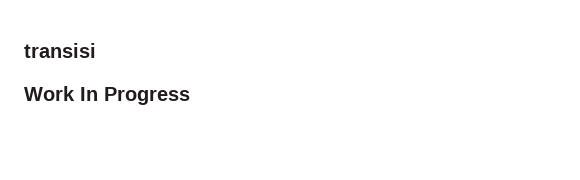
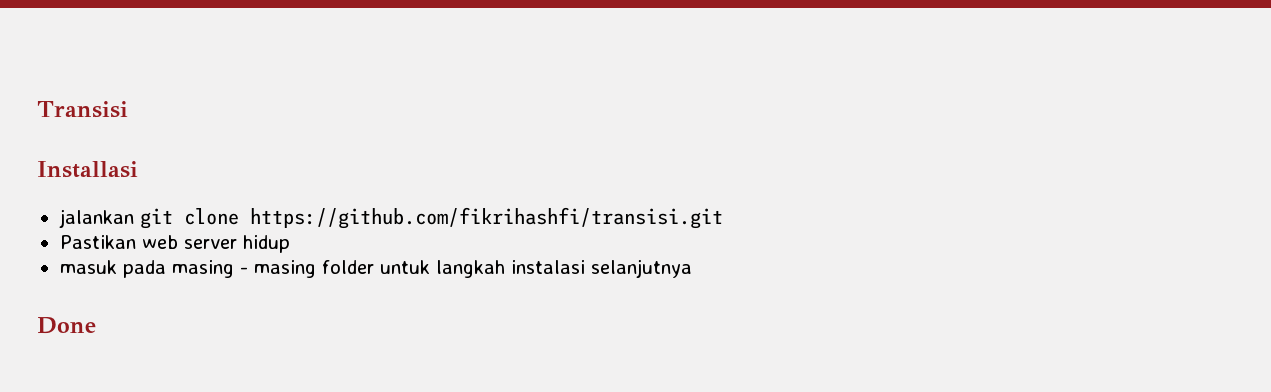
- transisi
- Work In Progress
+ Transisi
+ Installasi
+ jalankan git clone https://github.com/fikrihashfi/transisi.git
+ Pastikan web server hidup
+ masuk pada masing - masing folder untuk langkah instalasi selanjutnya
+ Done

